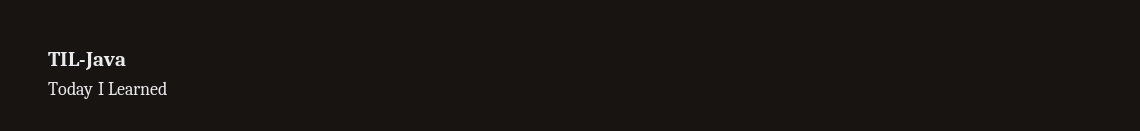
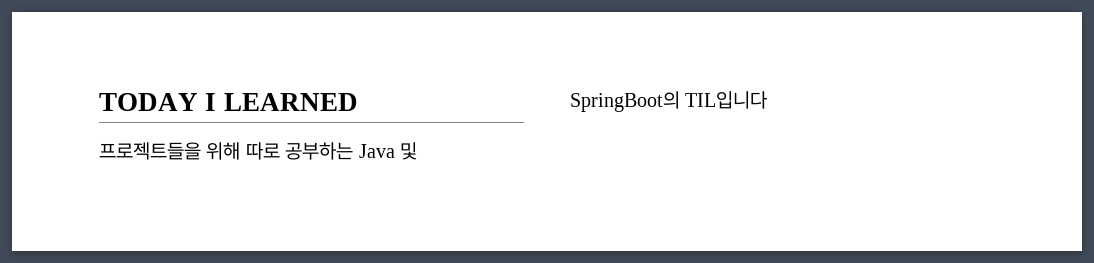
- TIL-Java
- Today I Learned
+ TODAY I LEARNED
+ 프로젝트들을 위해 따로 공부하는 Java 및 SpringBoot의 TIL입니다

